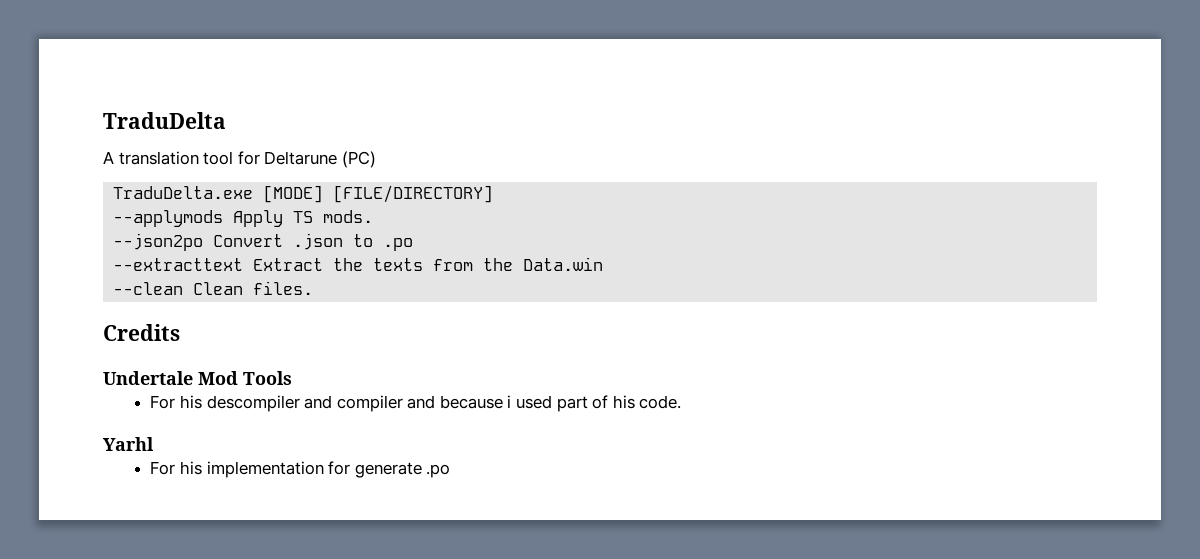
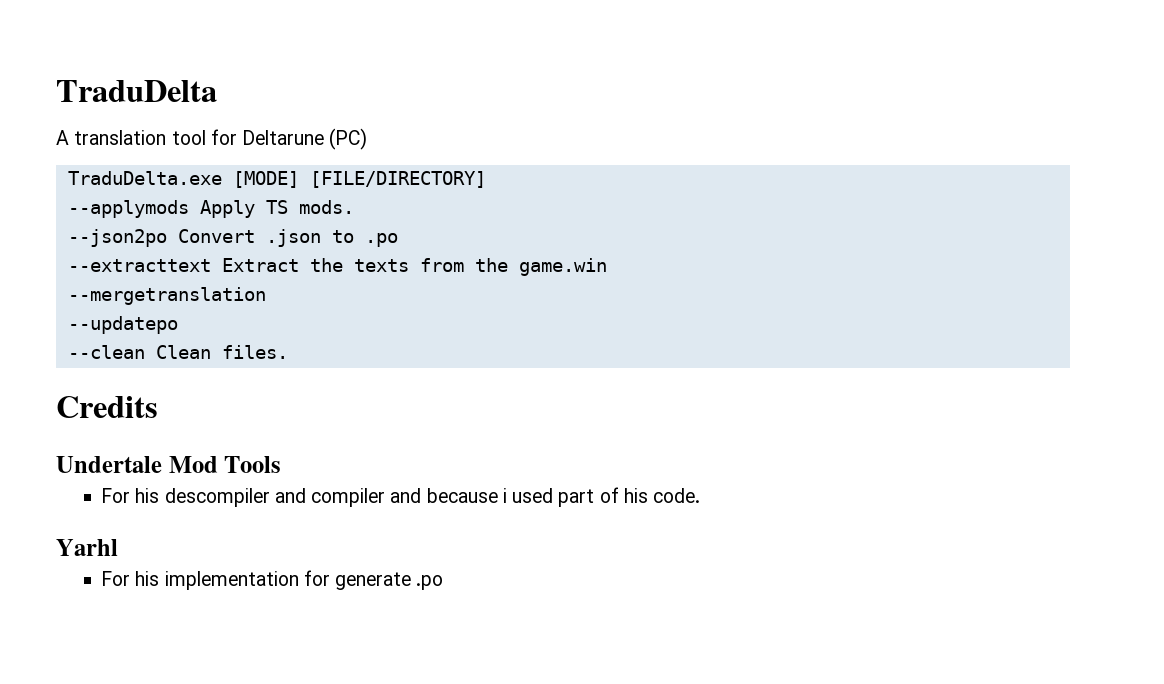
- --extracttext Extract the texts from the Data.win
+ --extracttext Extract the texts from the game.win
+ --mergetranslation
+ --updatepo

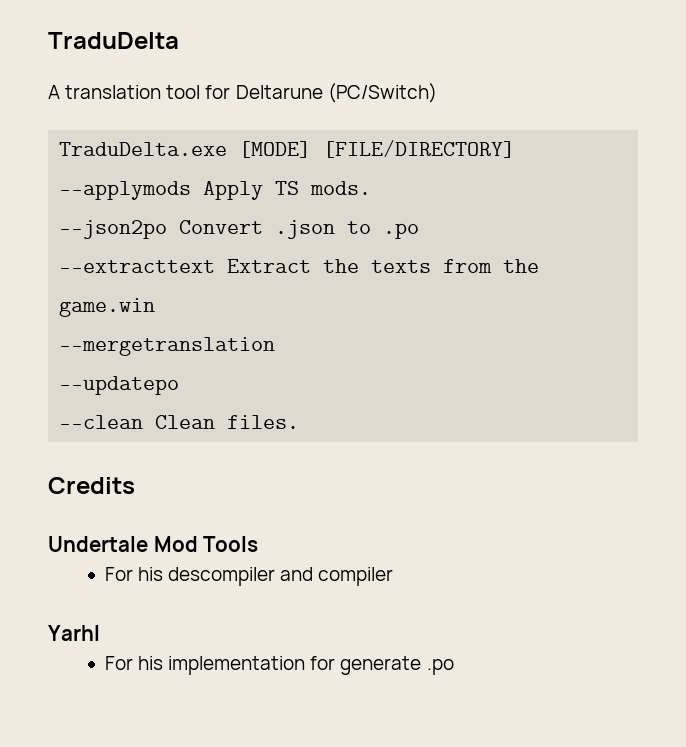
- A translation tool for Deltarune (PC)
+ A translation tool for Deltarune (PC/Switch)
- For his descompiler and compiler and because i used part of his code.
+ For his descompiler and compiler

